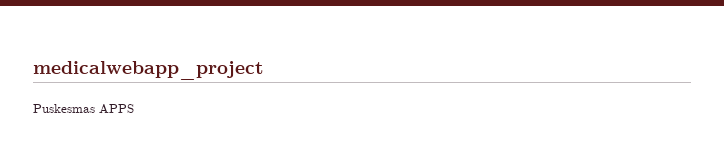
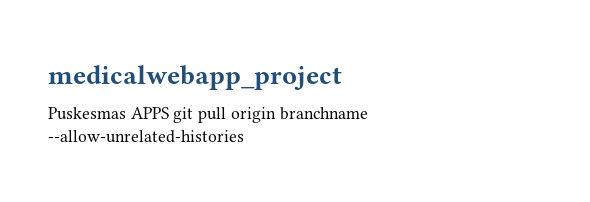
- Puskesmas APPS
+ Puskesmas APPS git pull origin branchname --allow-unrelated-histories

